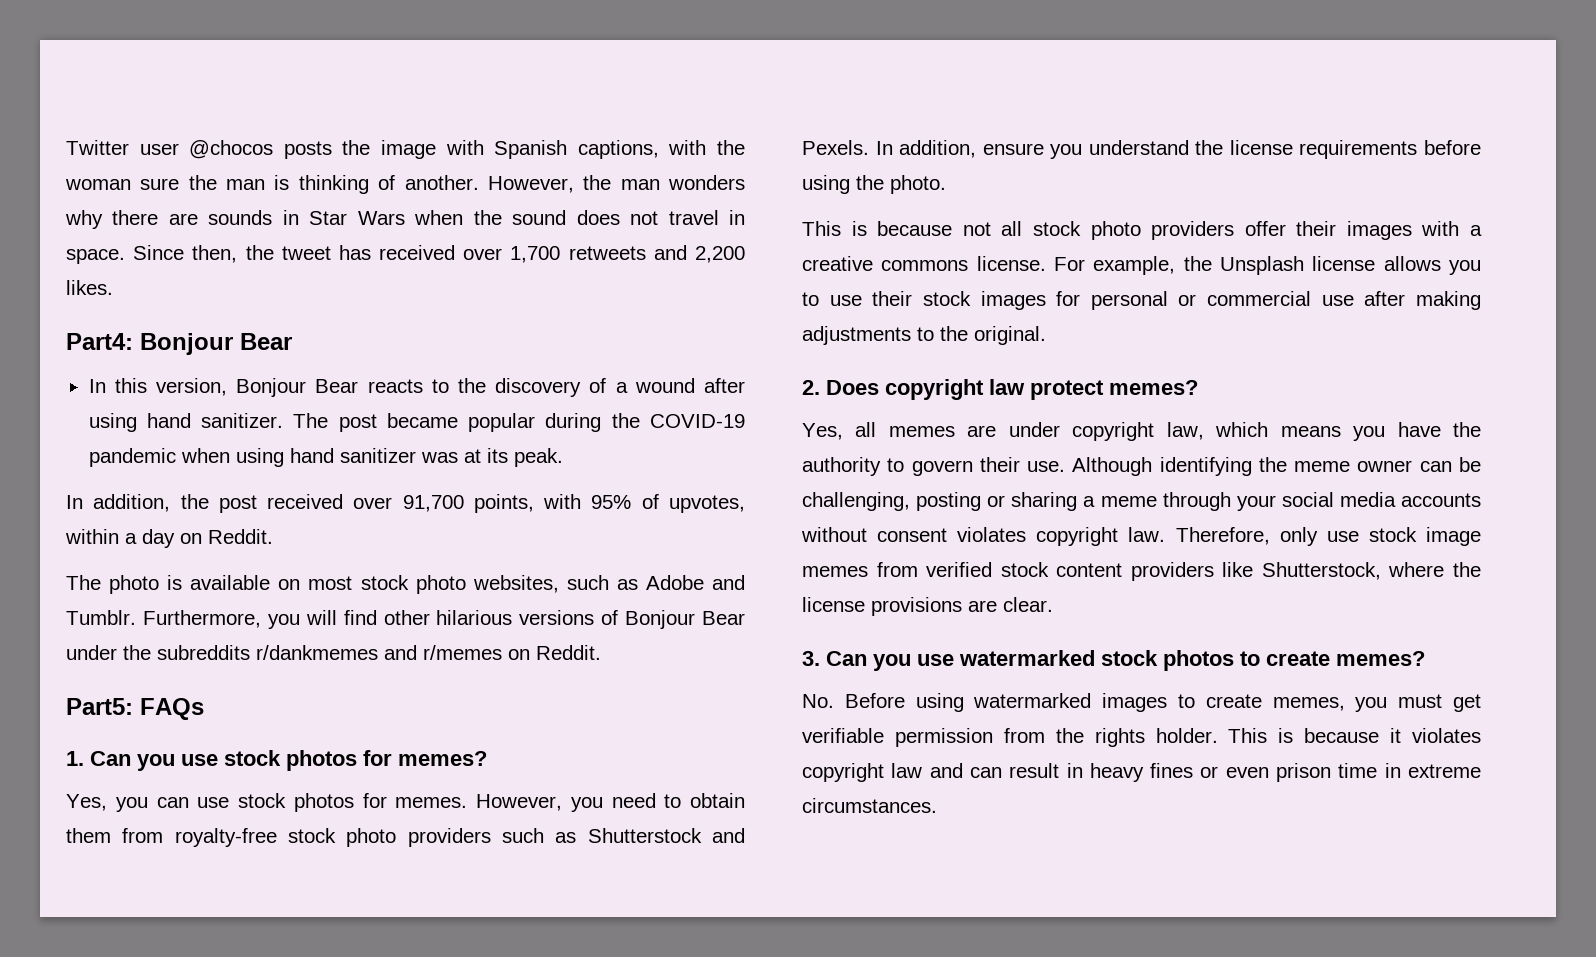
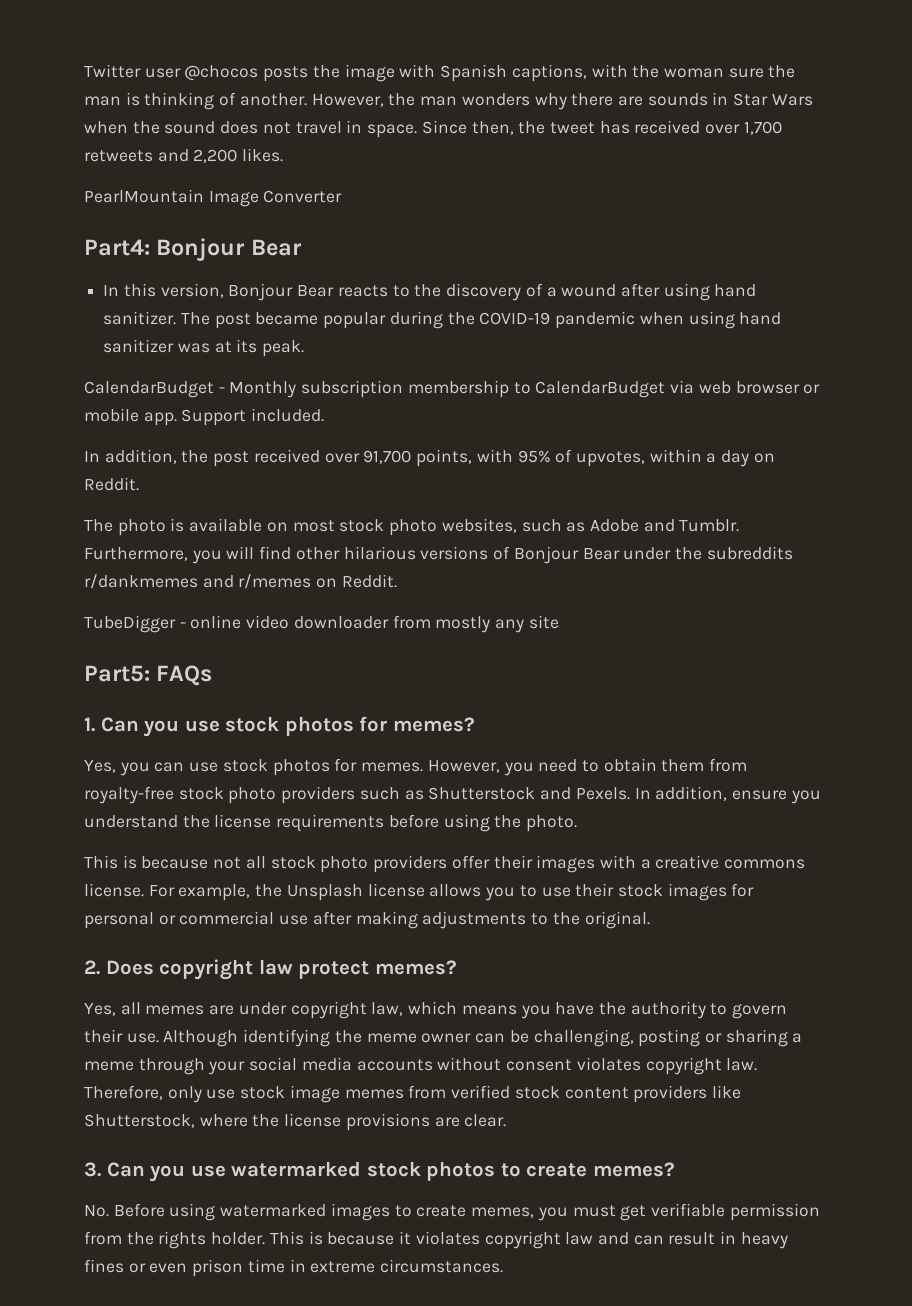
+ PearlMountain Image Converter
+ CalendarBudget - Monthly subscription membership to CalendarBudget via web browser or mobile app. Support included.
+ TubeDigger - online video downloader from mostly any site

